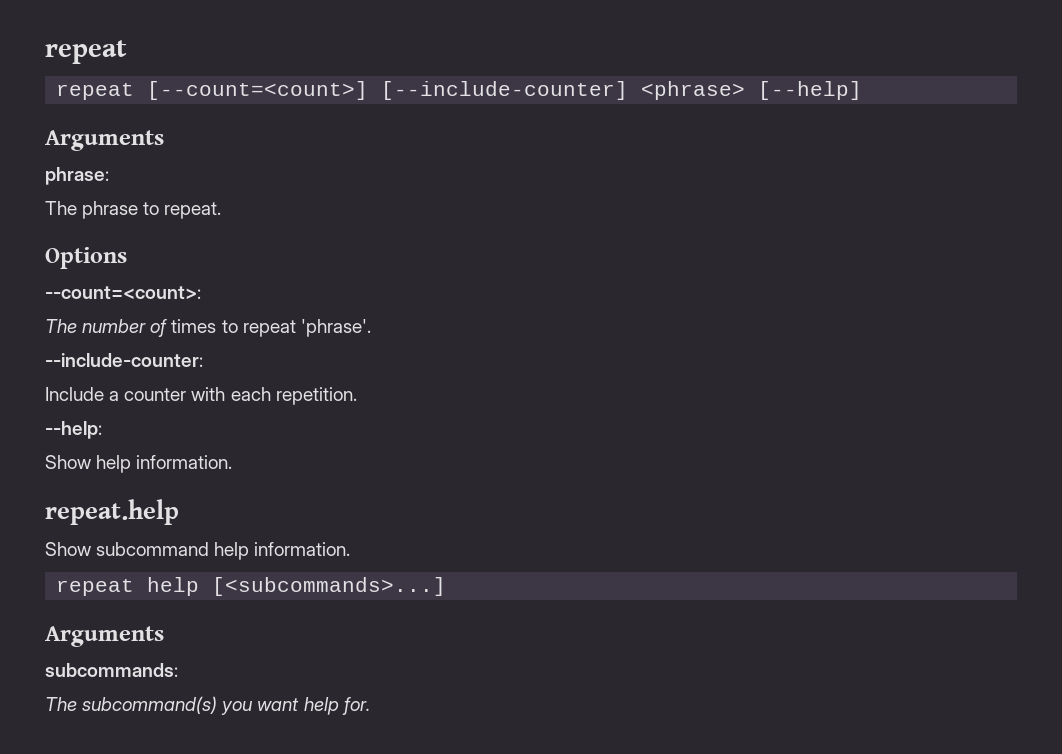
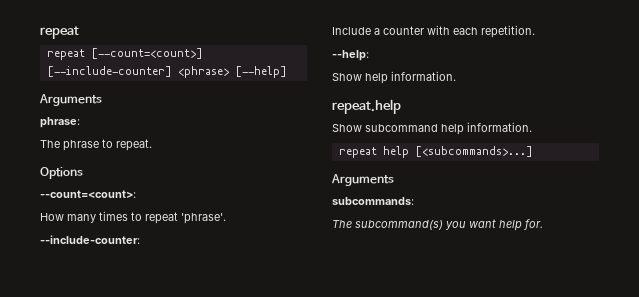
- The number of times to repeat 'phrase'.
+ How many times to repeat 'phrase'.

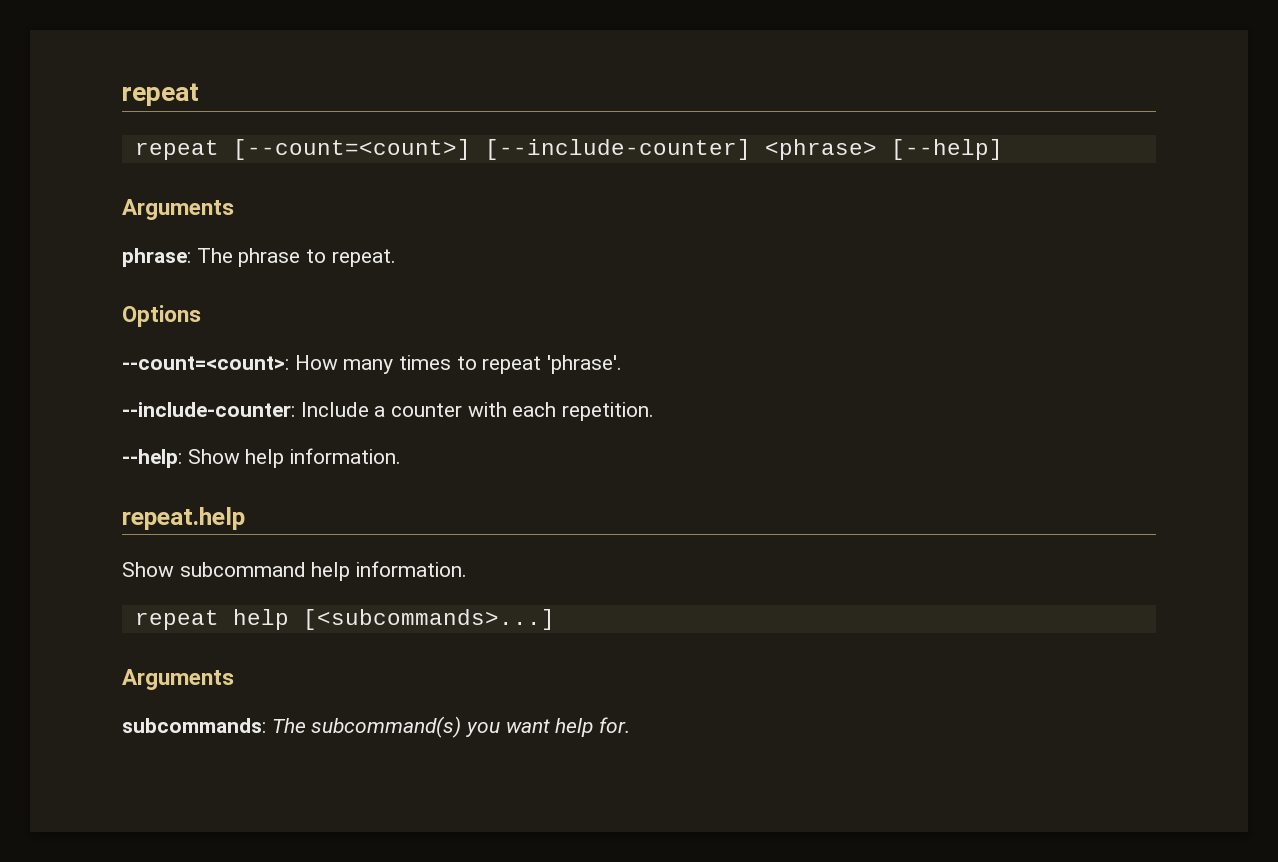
- phrase:
- The phrase to repeat.
+ phrase: The phrase to repeat.
- --count=<count>:
- How many times to repeat 'phrase'.
+ --count=<count>: How many times to repeat 'phrase'.
- --include-counter:
- Include a counter with each repetition.
+ --include-counter: Include a counter with each repetition.
- --help:
- Show help information.
+ --help: Show help information.
- subcommands:
- The subcommand(s) you want help for.
+ subcommands: The subcommand(s) you want help for.

